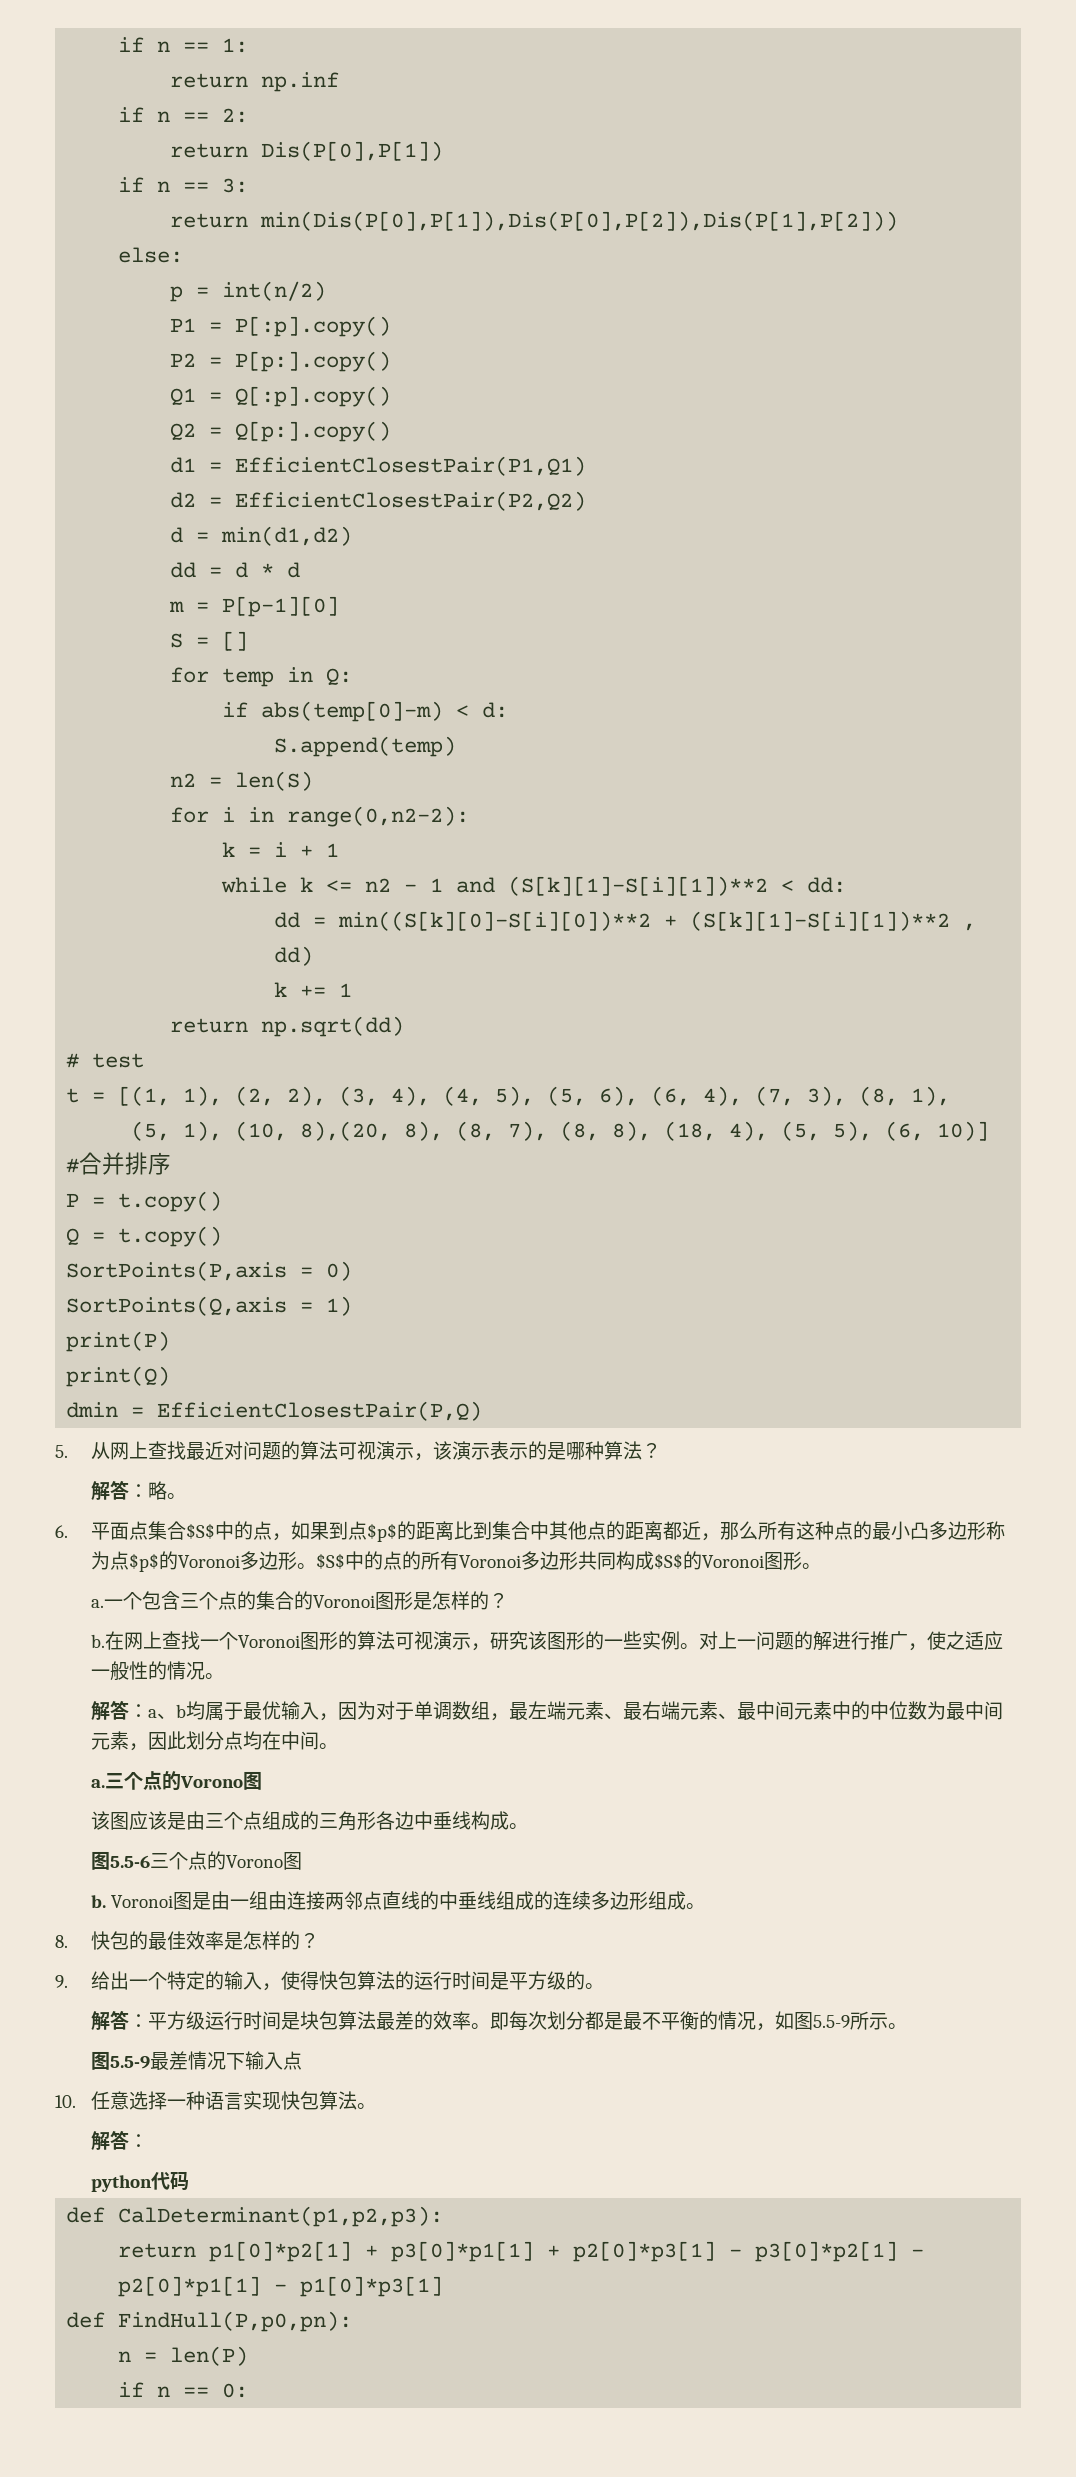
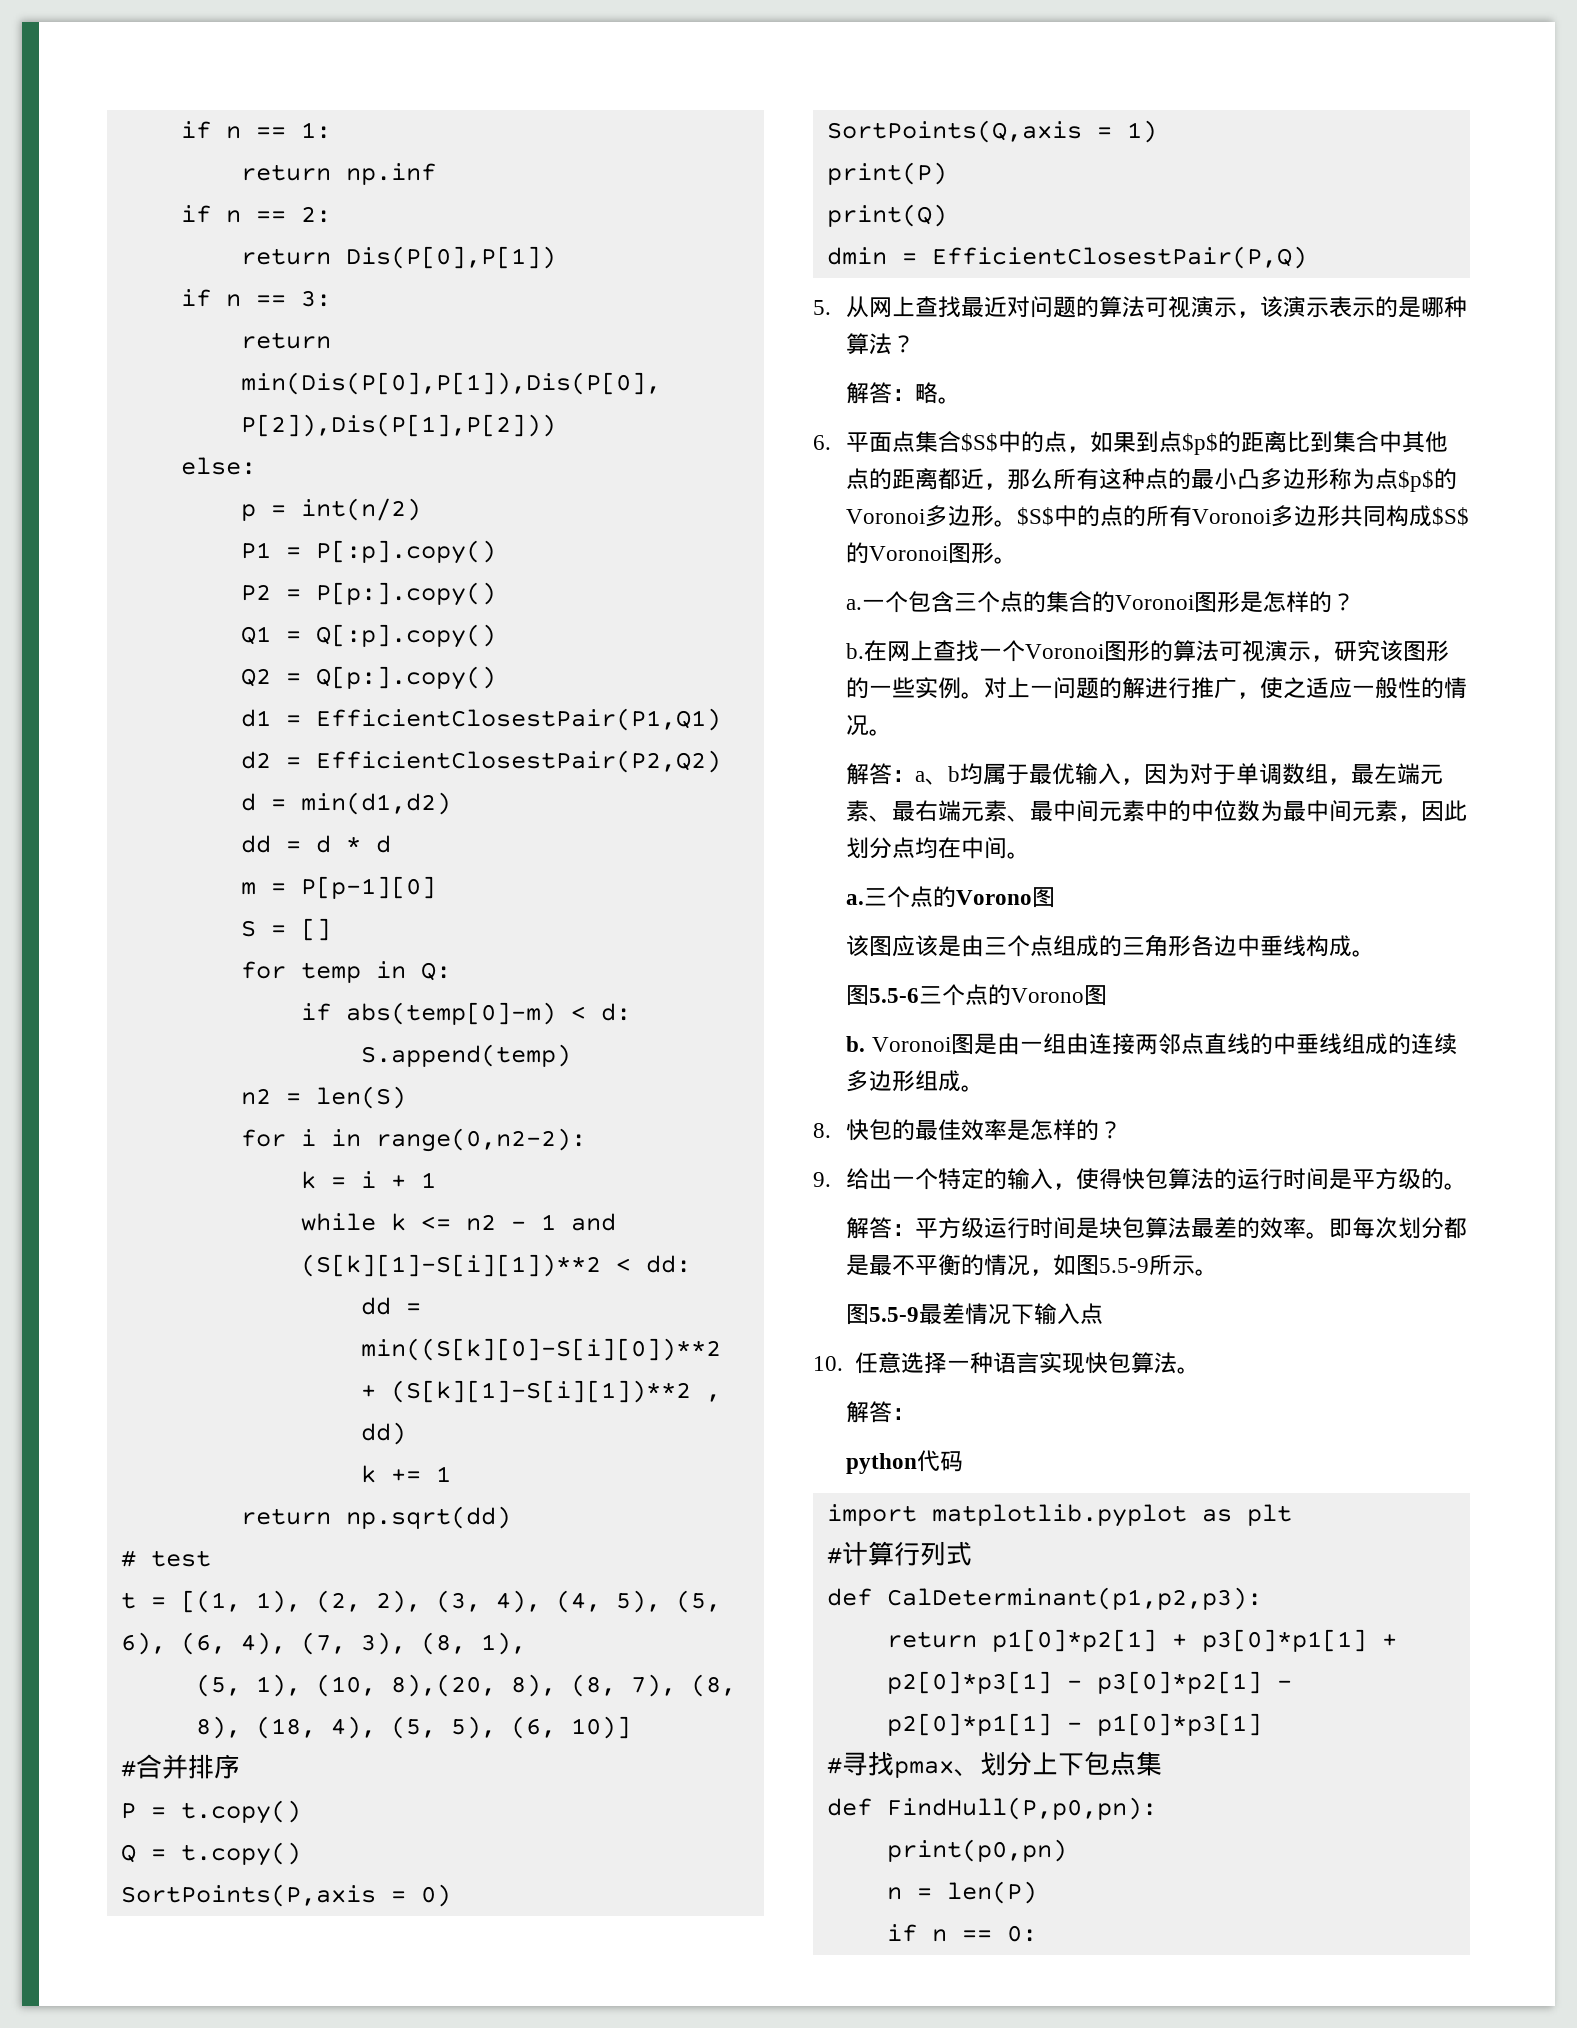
+ import matplotlib.pyplot as plt
+ #计算行列式
+ #寻找pmax、划分上下包点集
+ print(p0,pn)

